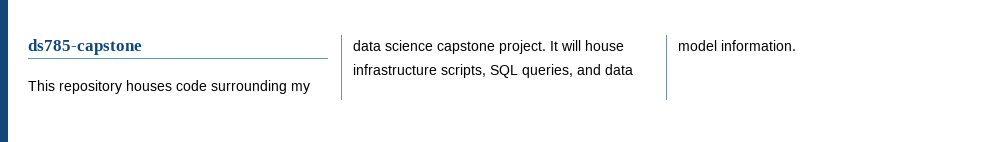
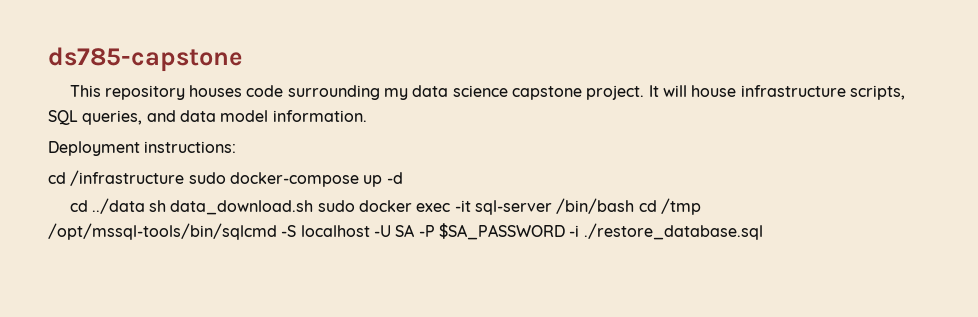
+ Deployment instructions:
+ cd /infrastructure sudo docker-compose up -d
+ cd ../data sh data_download.sh sudo docker exec -it sql-server /bin/bash cd /tmp /opt/mssql-tools/bin/sqlcmd -S localhost -U SA -P $SA_PASSWORD -i ./restore_database.sql

